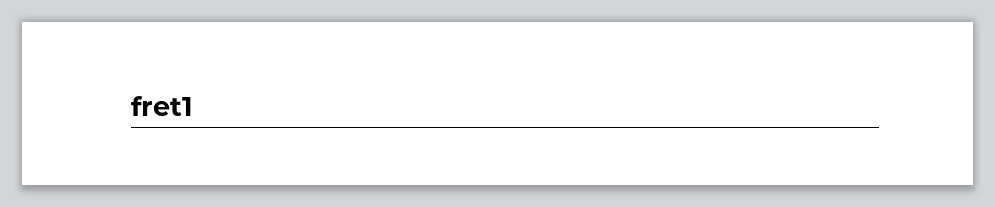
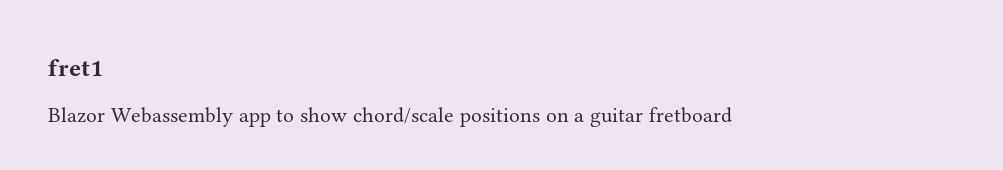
+ Blazor Webassembly app to show chord/scale positions on a guitar fretboard

